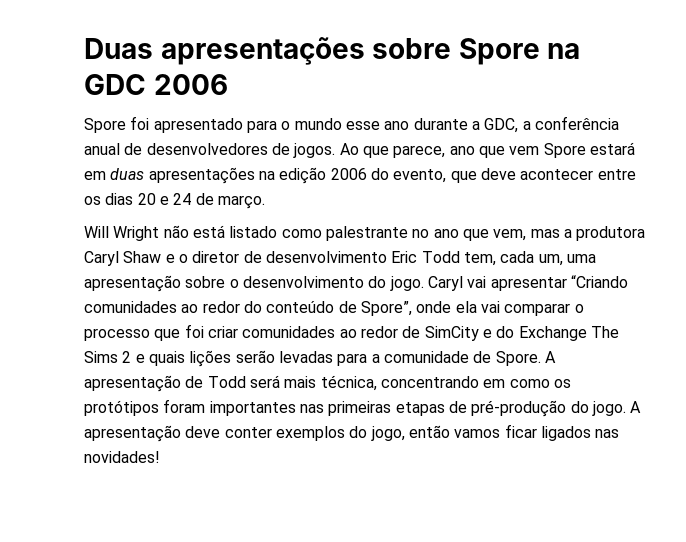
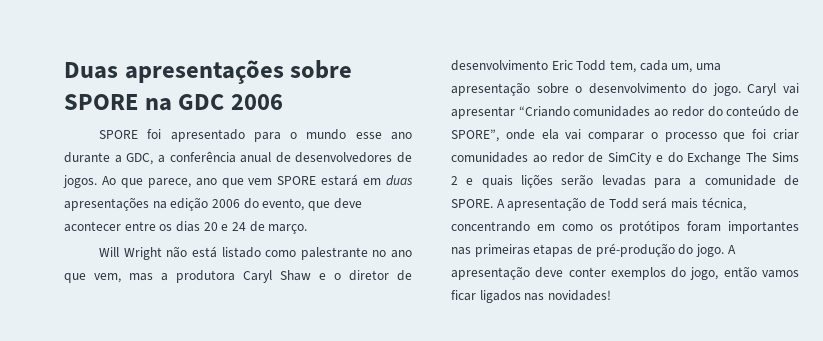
- Duas apresentações sobre Spore na GDC 2006
+ Duas apresentações sobre SPORE na GDC 2006
- Spore foi apresentado para o mundo esse ano durante a GDC, a conferência anual de desenvolvedores de jogos.
+ SPORE foi apresentado para o mundo esse ano durante a GDC, a conferência anual de desenvolvedores de jogos.
- Ao que parece, ano que vem Spore estará em duas apresentações na edição 2006 do evento, que deve acontecer entre os dias 20 e 24 de março.
+ Ao que parece, ano que vem SPORE estará em duas apresentações na edição 2006 do evento, que deve acontecer entre os dias 20 e 24 de março.
- Caryl vai apresentar “Criando comunidades ao redor do conteúdo de Spore”, onde ela vai comparar o processo que foi criar comunidades ao redor de SimCity e do Exchange The Sims 2 e quais lições serão levadas para a comunidade de Spore.
+ Caryl vai apresentar “Criando comunidades ao redor do conteúdo de SPORE”, onde ela vai comparar o processo que foi criar comunidades ao redor de SimCity e do Exchange The Sims 2 e quais lições serão levadas para a comunidade de SPORE.

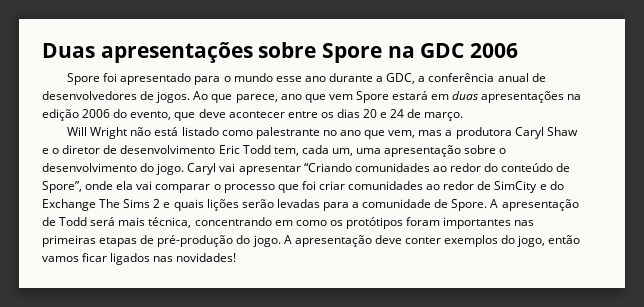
- Duas apresentações sobre SPORE na GDC 2006
+ Duas apresentações sobre Spore na GDC 2006
- SPORE foi apresentado para o mundo esse ano durante a GDC, a conferência anual de desenvolvedores de jogos.
+ Spore foi apresentado para o mundo esse ano durante a GDC, a conferência anual de desenvolvedores de jogos.
- Ao que parece, ano que vem SPORE estará em duas apresentações na edição 2006 do evento, que deve acontecer entre os dias 20 e 24 de março.
+ Ao que parece, ano que vem Spore estará em duas apresentações na edição 2006 do evento, que deve acontecer entre os dias 20 e 24 de março.
- Caryl vai apresentar “Criando comunidades ao redor do conteúdo de SPORE”, onde ela vai comparar o processo que foi criar comunidades ao redor de SimCity e do Exchange The Sims 2 e quais lições serão levadas para a comunidade de SPORE.
+ Caryl vai apresentar “Criando comunidades ao redor do conteúdo de Spore”, onde ela vai comparar o processo que foi criar comunidades ao redor de SimCity e do Exchange The Sims 2 e quais lições serão levadas para a comunidade de Spore.

